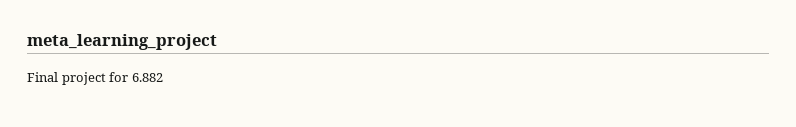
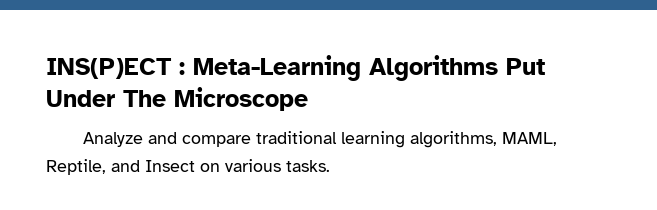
- meta_learning_project
- Final project for 6.882
+ INS(P)ECT : Meta-Learning Algorithms Put Under The Microscope
+ Analyze and compare traditional learning algorithms, MAML, Reptile, and Insect on various tasks.

